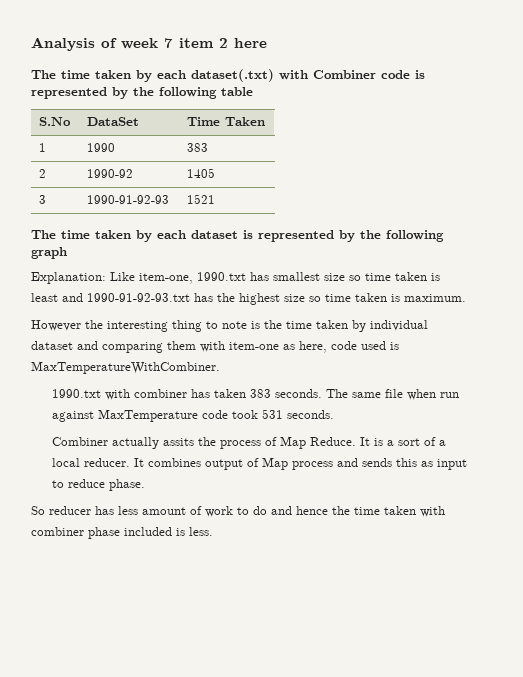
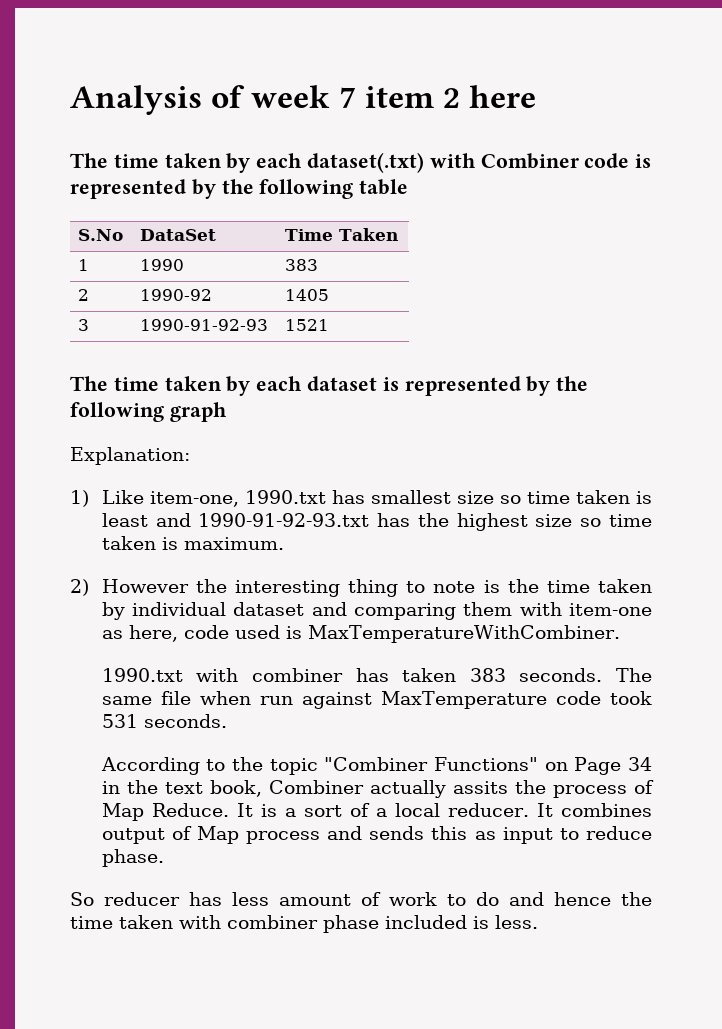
- Explanation: Like item-one, 1990.txt has smallest size so time taken is least and 1990-91-92-93.txt has the highest size so time taken is maximum.
+ Explanation:
+ 1) Like item-one, 1990.txt has smallest size so time taken is least and 1990-91-92-93.txt has the highest size so time taken is maximum.
- However the interesting thing to note is the time taken by individual dataset and comparing them with item-one as here, code used is MaxTemperatureWithCombiner.
+ 2) However the interesting thing to note is the time taken by individual dataset and comparing them with item-one as here, code used is MaxTemperatureWithCombiner.
- Combiner actually assits the process of Map Reduce.
+ According to the topic "Combiner Functions" on Page 34 in the text book, Combiner actually assits the process of Map Reduce.

